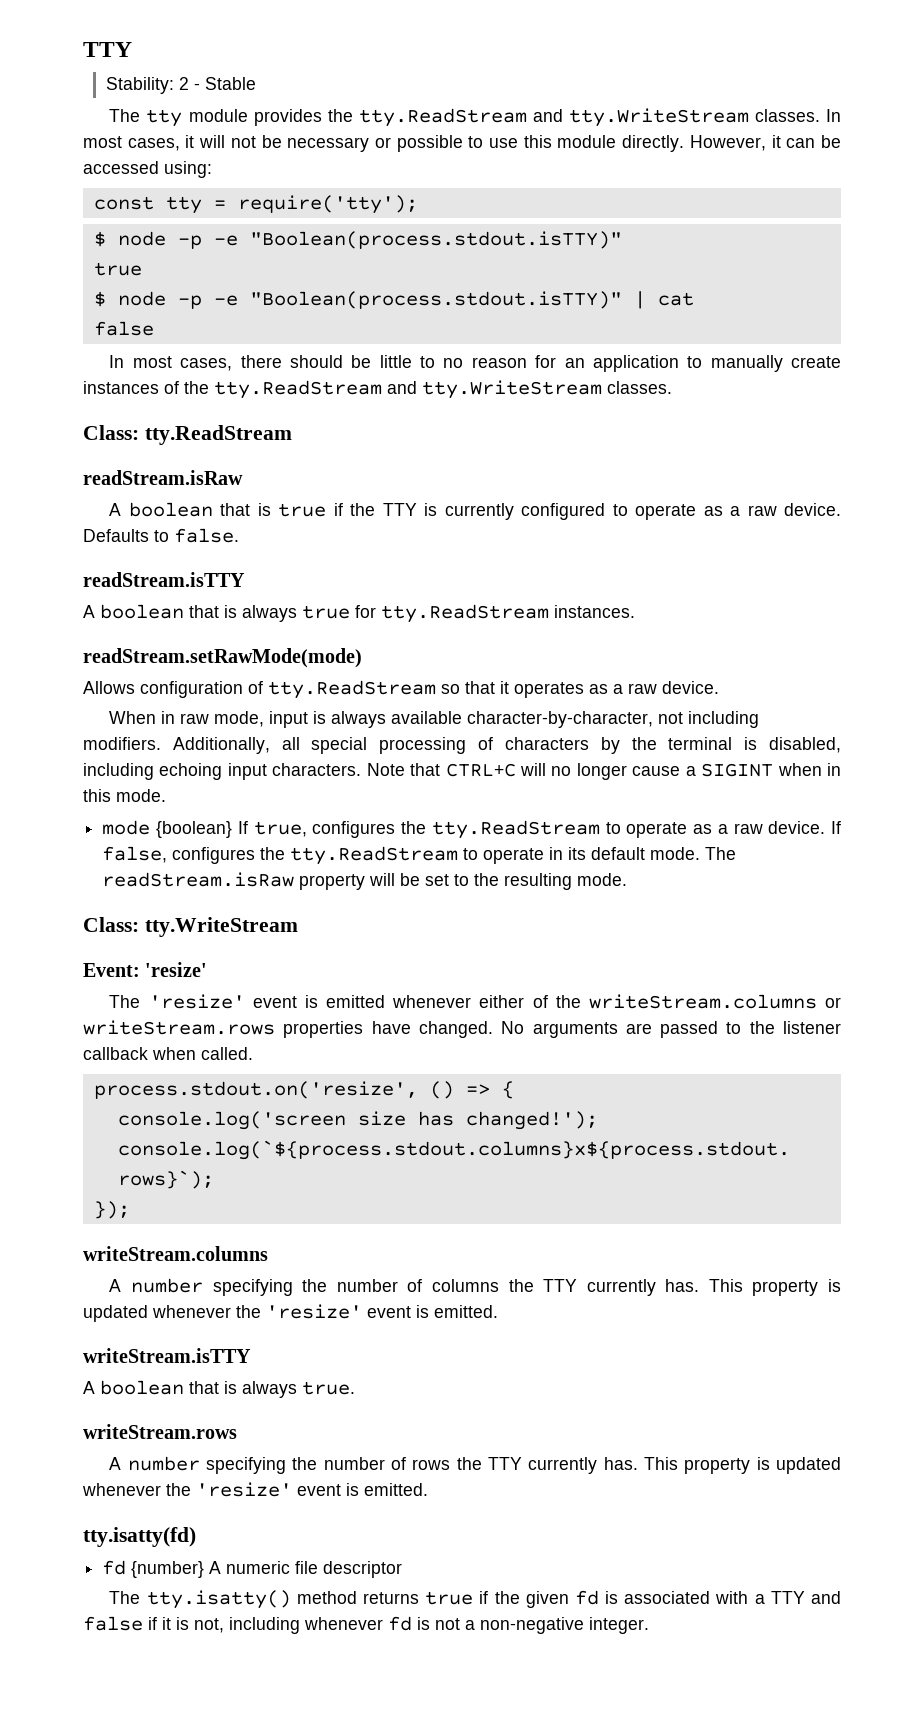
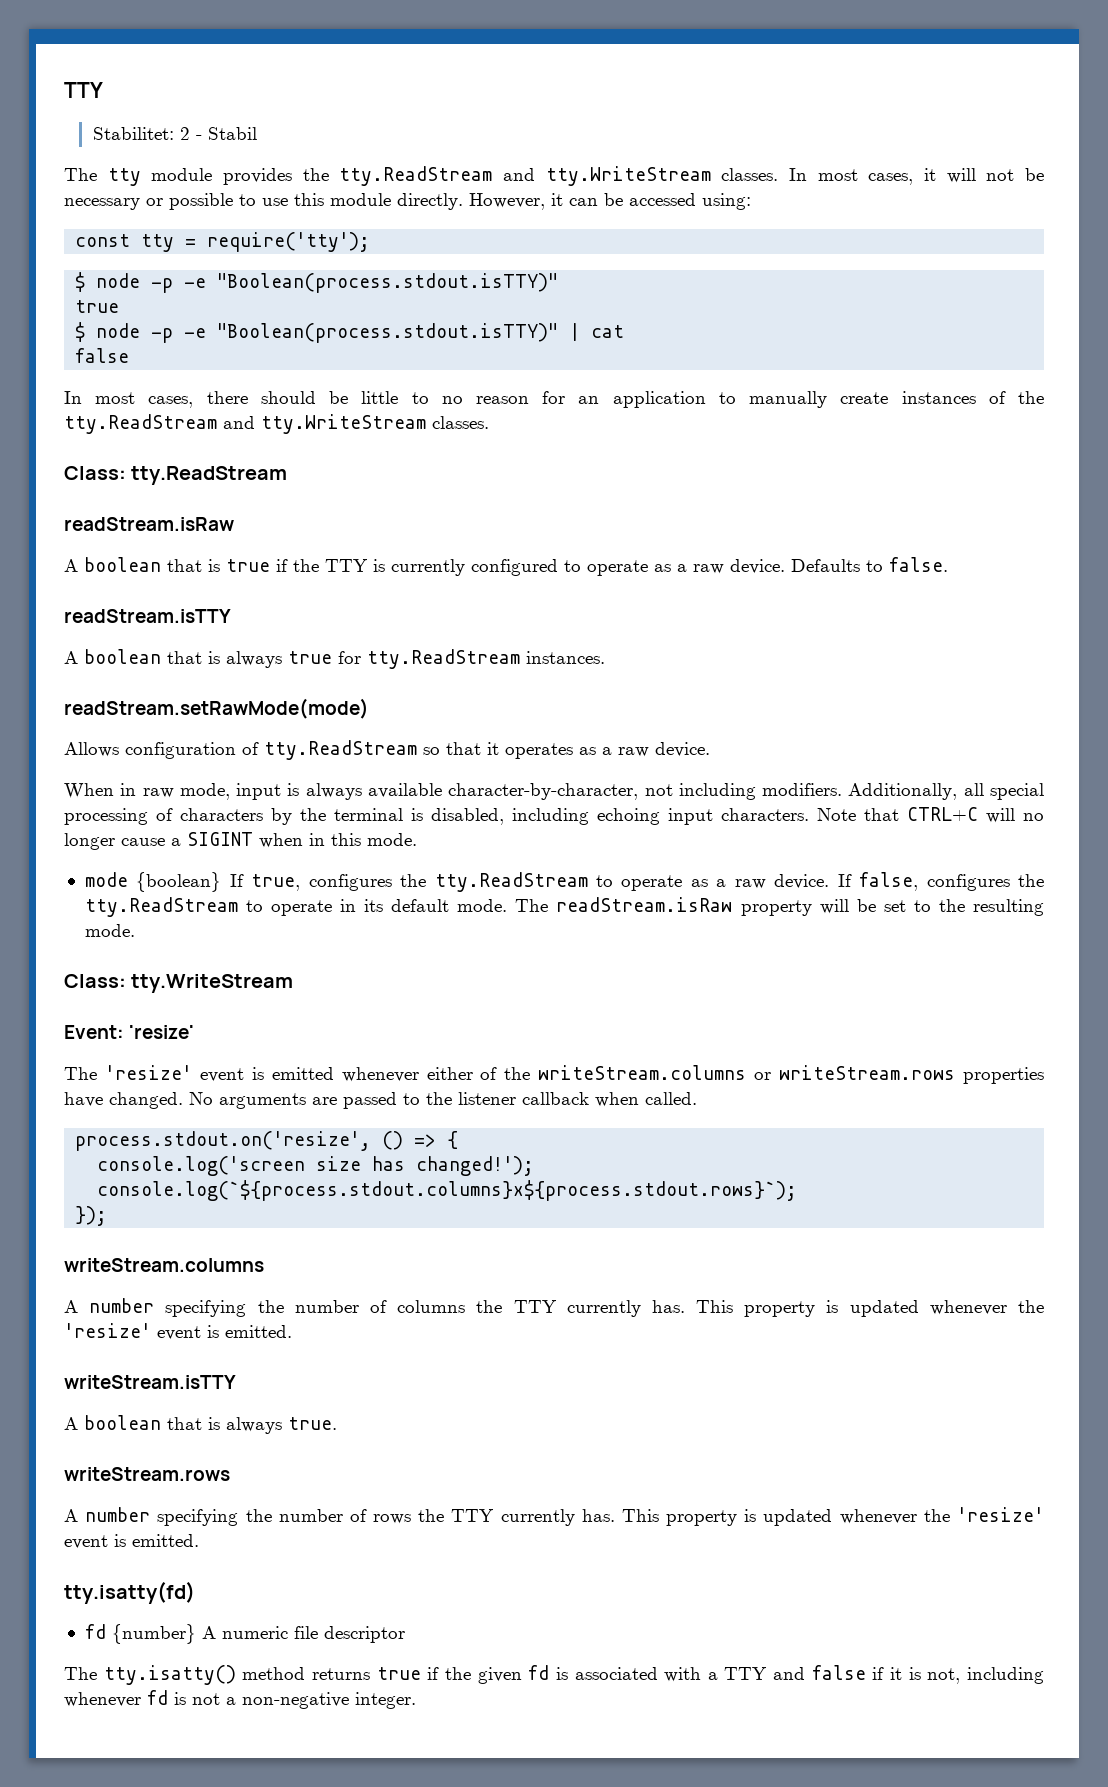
- Stability: 2 - Stable
+ Stabilitet: 2 - Stabil

